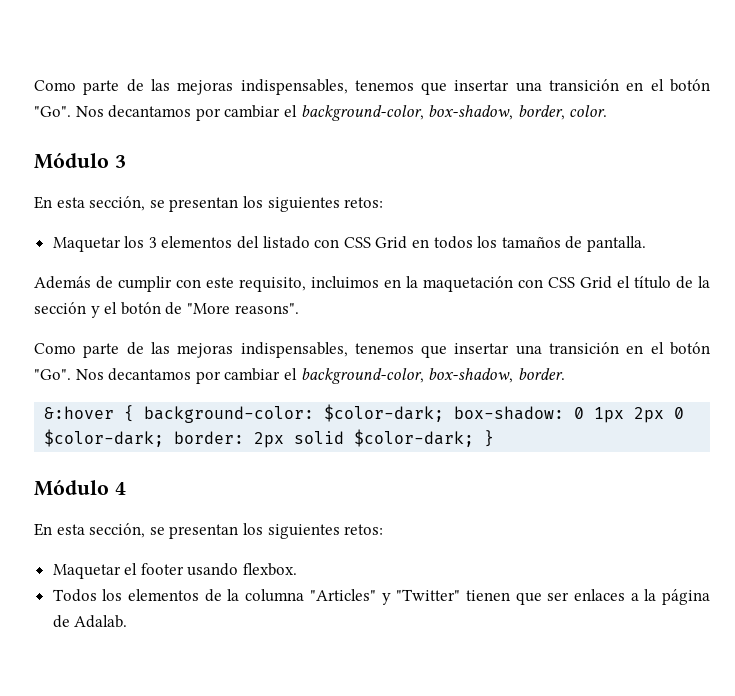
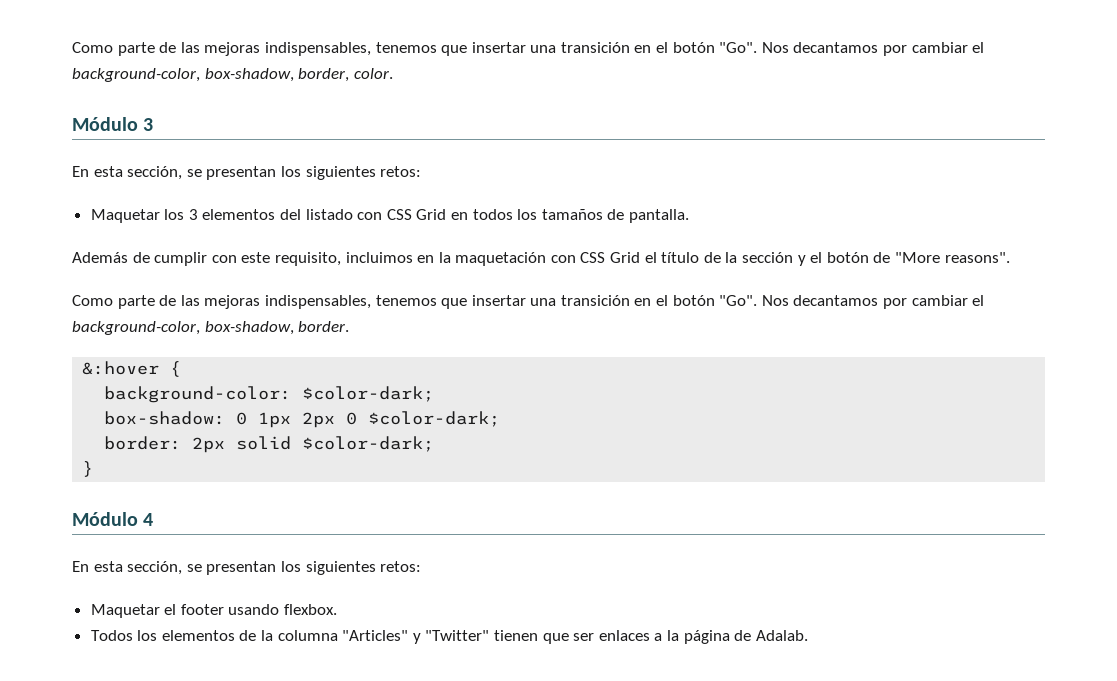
- &:hover { background-color: $color-dark; box-shadow: 0 1px 2px 0 $color-dark; border: 2px solid $color-dark; }
+ &:hover {
+ background-color: $color-dark;
+ box-shadow: 0 1px 2px 0 $color-dark;
+ border: 2px solid $color-dark;
+ }

